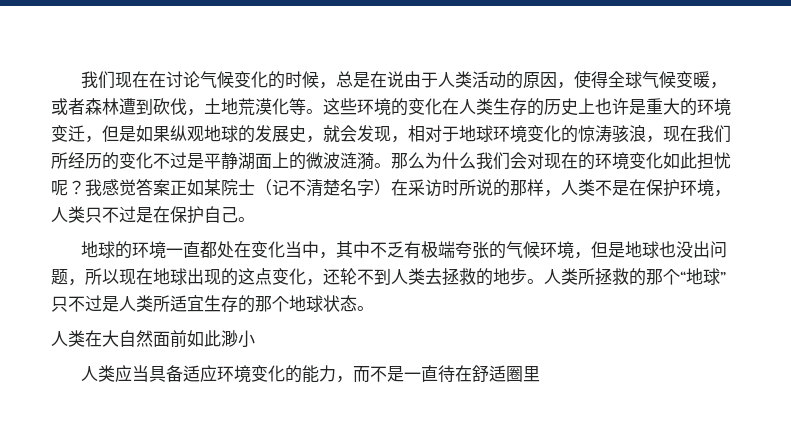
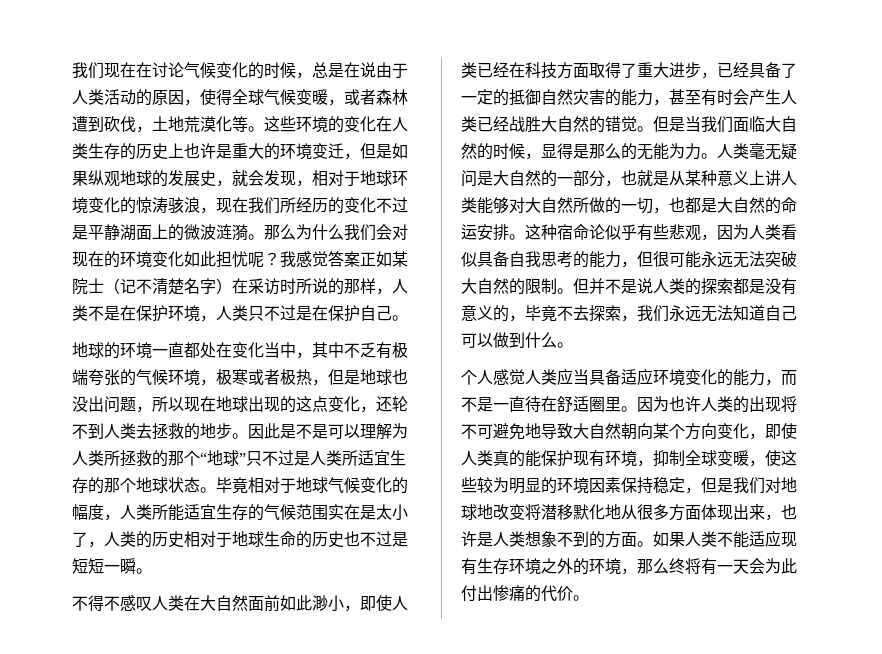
- 地球的环境一直都处在变化当中，其中不乏有极端夸张的气候环境，但是地球也没出问题，所以现在地球出现的这点变化，还轮不到人类去拯救的地步。
+ 地球的环境一直都处在变化当中，其中不乏有极端夸张的气候环境，极寒或者极热，但是地球也没出问题，所以现在地球出现的这点变化，还轮不到人类去拯救的地步。
- 人类所拯救的那个“地球”只不过是人类所适宜生存的那个地球状态。
- 人类在大自然面前如此渺小
- 人类应当具备适应环境变化的能力，而不是一直待在舒适圈里
+ 因此是不是可以理解为人类所拯救的那个“地球”只不过是人类所适宜生存的那个地球状态。毕竟相对于地球气候变化的幅度，人类所能适宜生存的气候范围实在是太小了，人类的历史相对于地球生命的历史也不过是短短一瞬。
+ 不得不感叹人类在大自然面前如此渺小，即使人类已经在科技方面取得了重大进步，已经具备了一定的抵御自然灾害的能力，甚至有时会产生人类已经战胜大自然的错觉。但是当我们面临大自然的时候，显得是那么的无能为力。人类毫无疑问是大自然的一部分，也就是从某种意义上讲人类能够对大自然所做的一切，也都是大自然的命运安排。这种宿命论似乎有些悲观，因为人类看似具备自我思考的能力，但很可能永远无法突破大自然的限制。但并不是说人类的探索都是没有意义的，毕竟不去探索，我们永远无法知道自己可以做到什么。
+ 个人感觉人类应当具备适应环境变化的能力，而不是一直待在舒适圈里。因为也许人类的出现将不可避免地导致大自然朝向某个方向变化，即使人类真的能保护现有环境，抑制全球变暖，使这些较为明显的环境因素保持稳定，但是我们对地球地改变将潜移默化地从很多方面体现出来，也许是人类想象不到的方面。如果人类不能适应现有生存环境之外的环境，那么终将有一天会为此付出惨痛的代价。

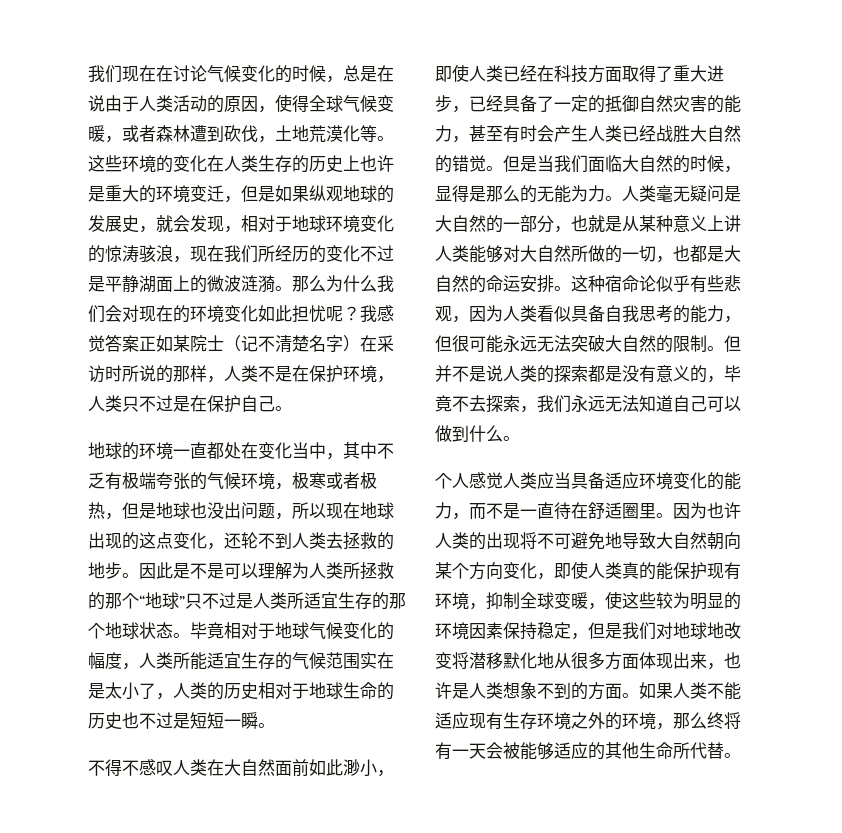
- 如果人类不能适应现有生存环境之外的环境，那么终将有一天会为此付出惨痛的代价。
+ 如果人类不能适应现有生存环境之外的环境，那么终将有一天会被能够适应的其他生命所代替。

